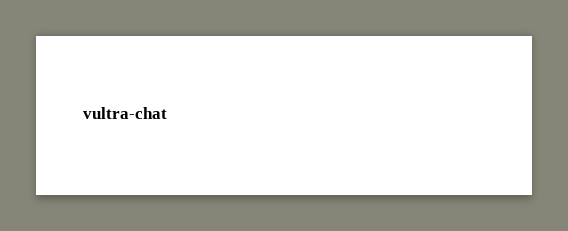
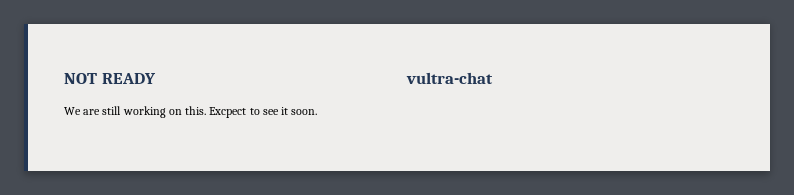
+ NOT READY
+ We are still working on this. Excpect to see it soon.

